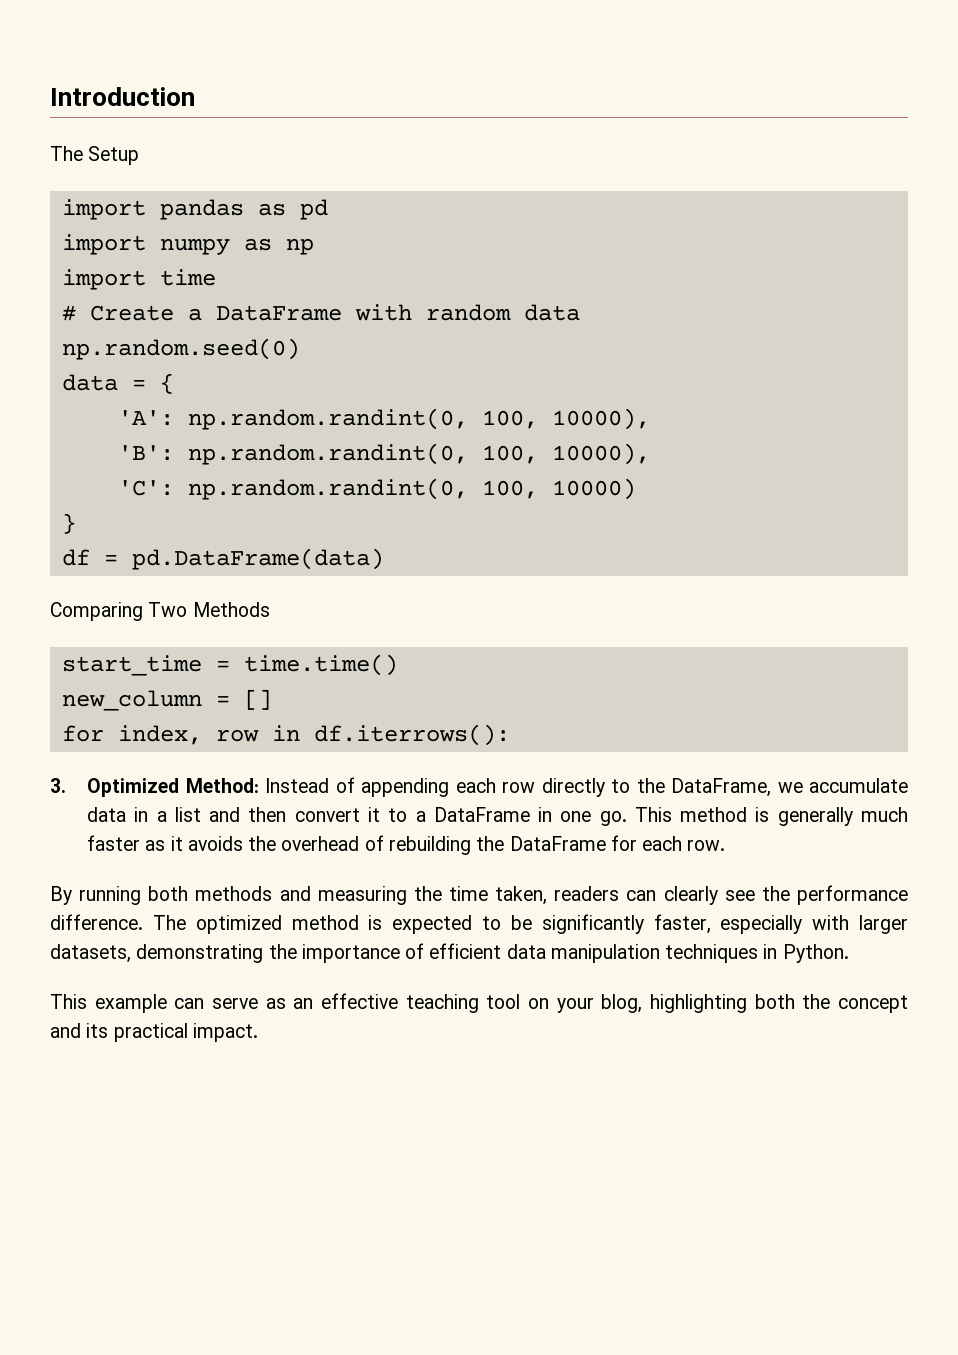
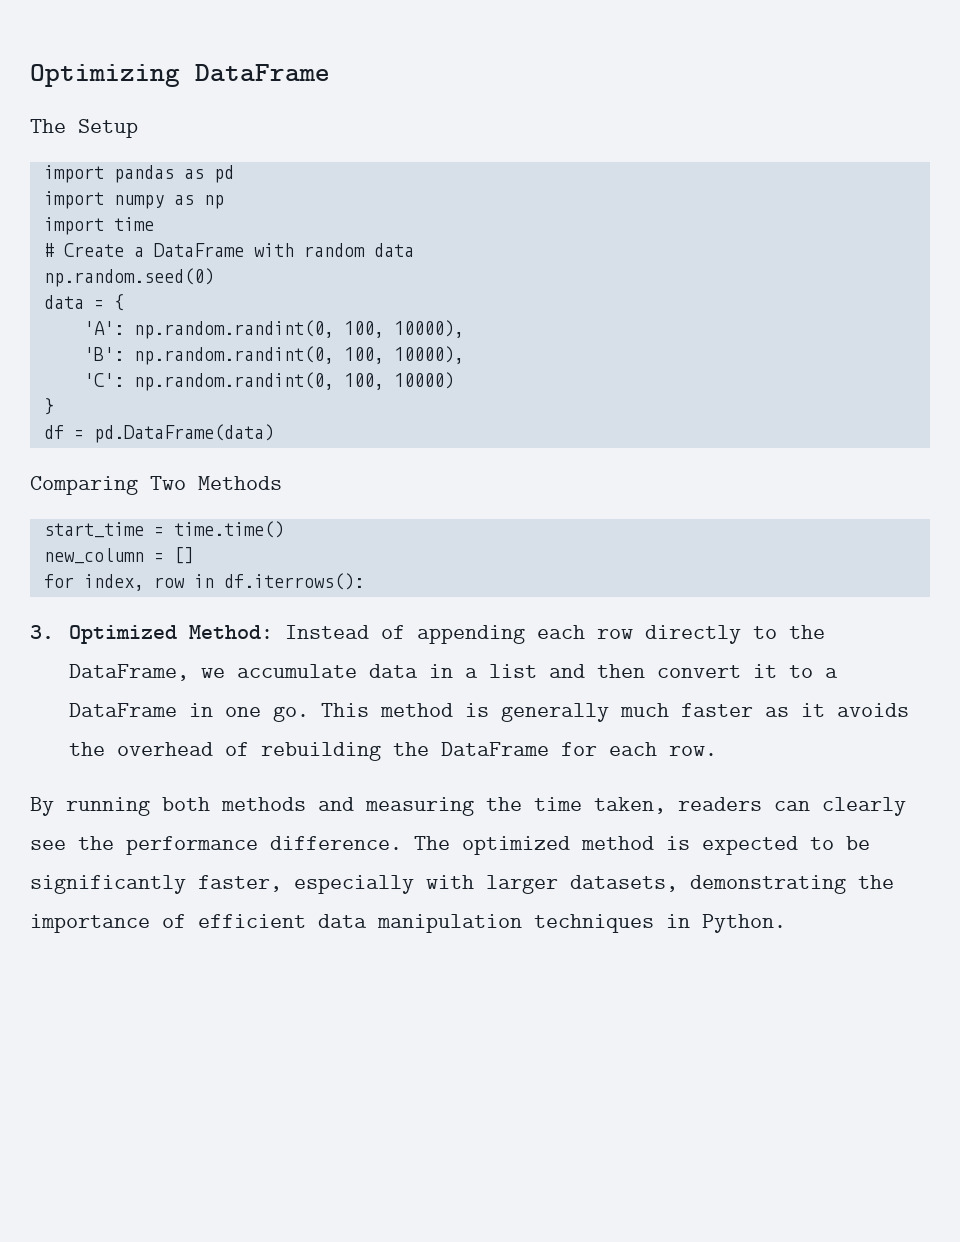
- Introduction
+ Optimizing DataFrame
- This example can serve as an effective teaching tool on your blog, highlighting both the concept and its practical impact.

